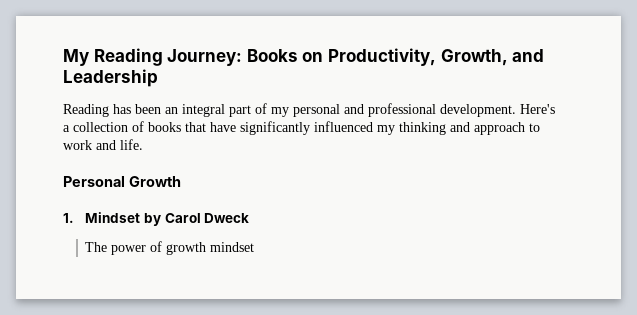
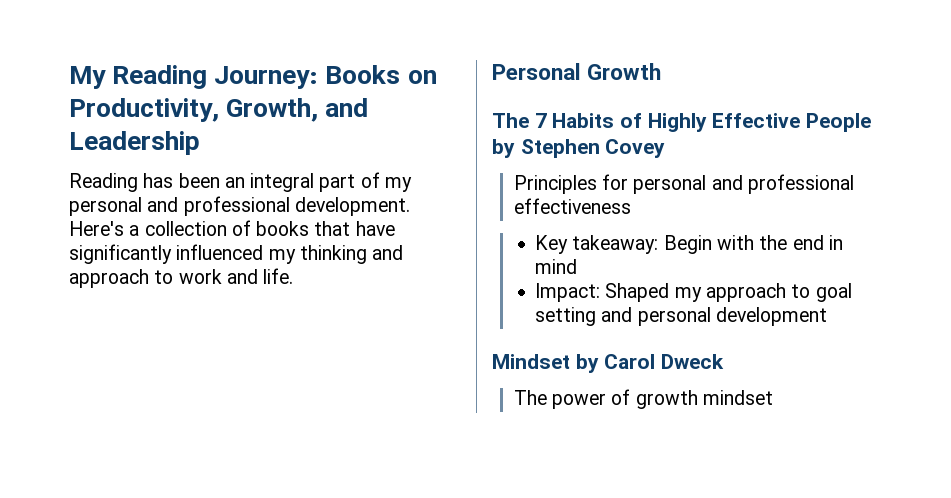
- 1. Mindset by Carol Dweck
+ The 7 Habits of Highly Effective People by Stephen Covey
+ Principles for personal and professional effectiveness
+ Key takeaway: Begin with the end in mind
+ Impact: Shaped my approach to goal setting and personal development
+ Mindset by Carol Dweck

